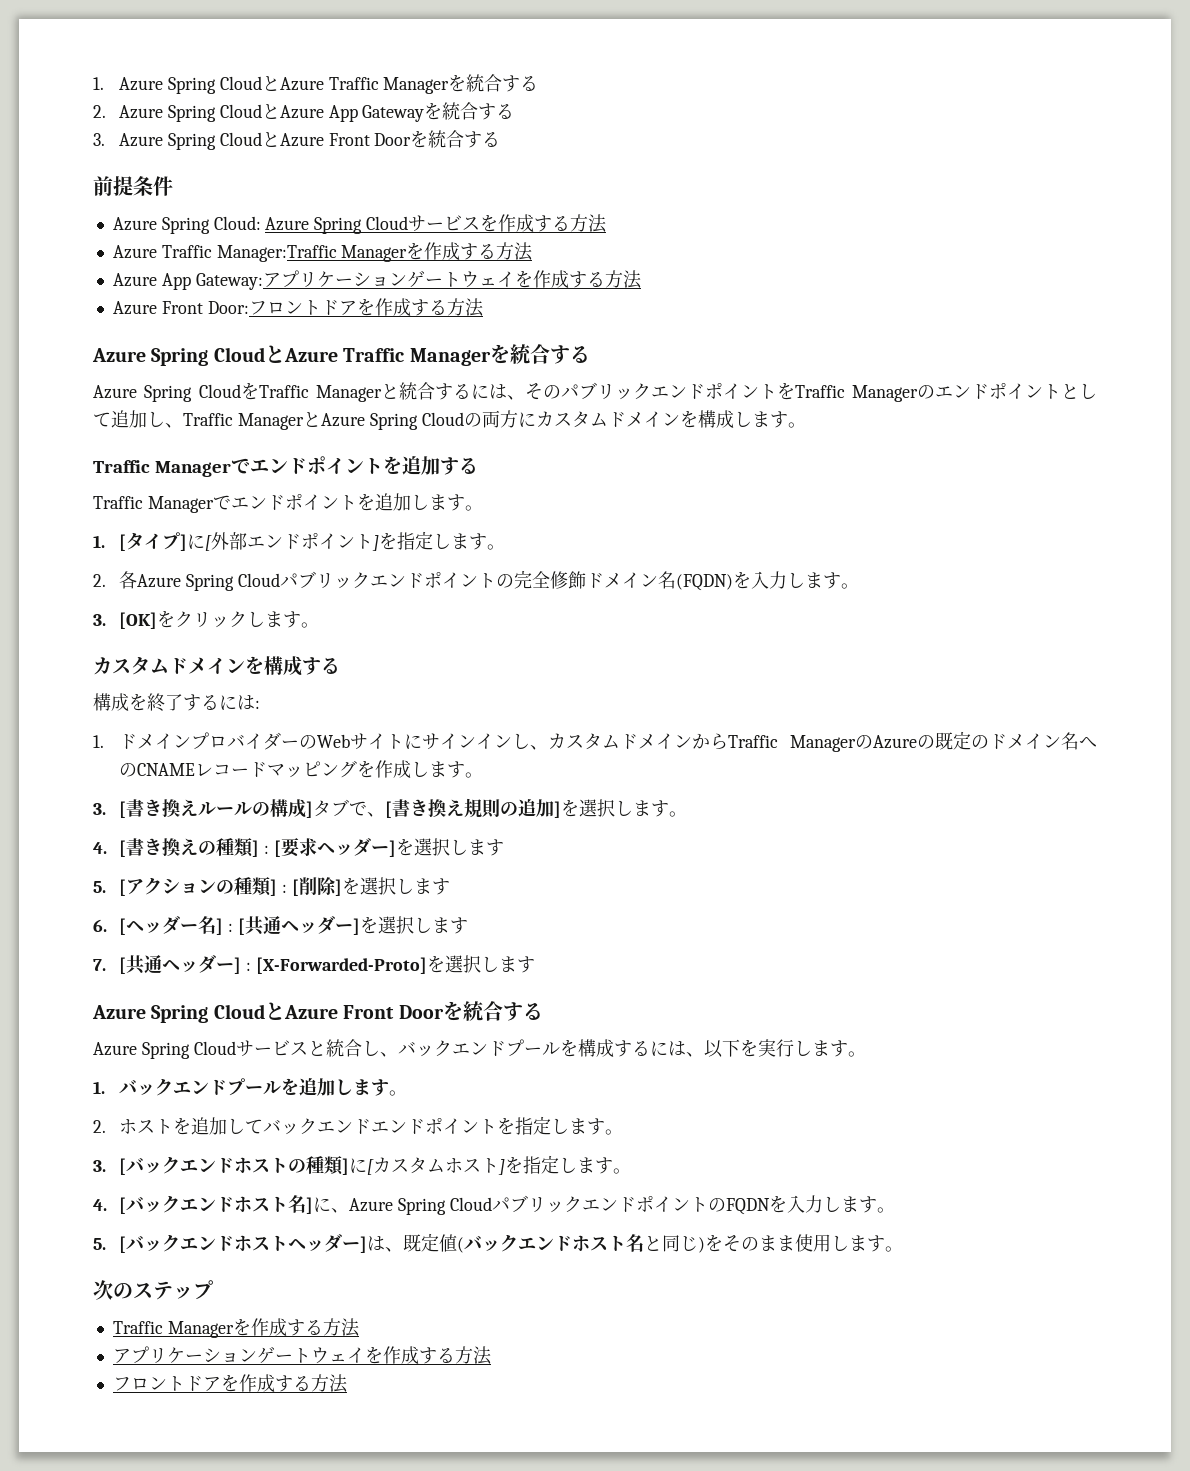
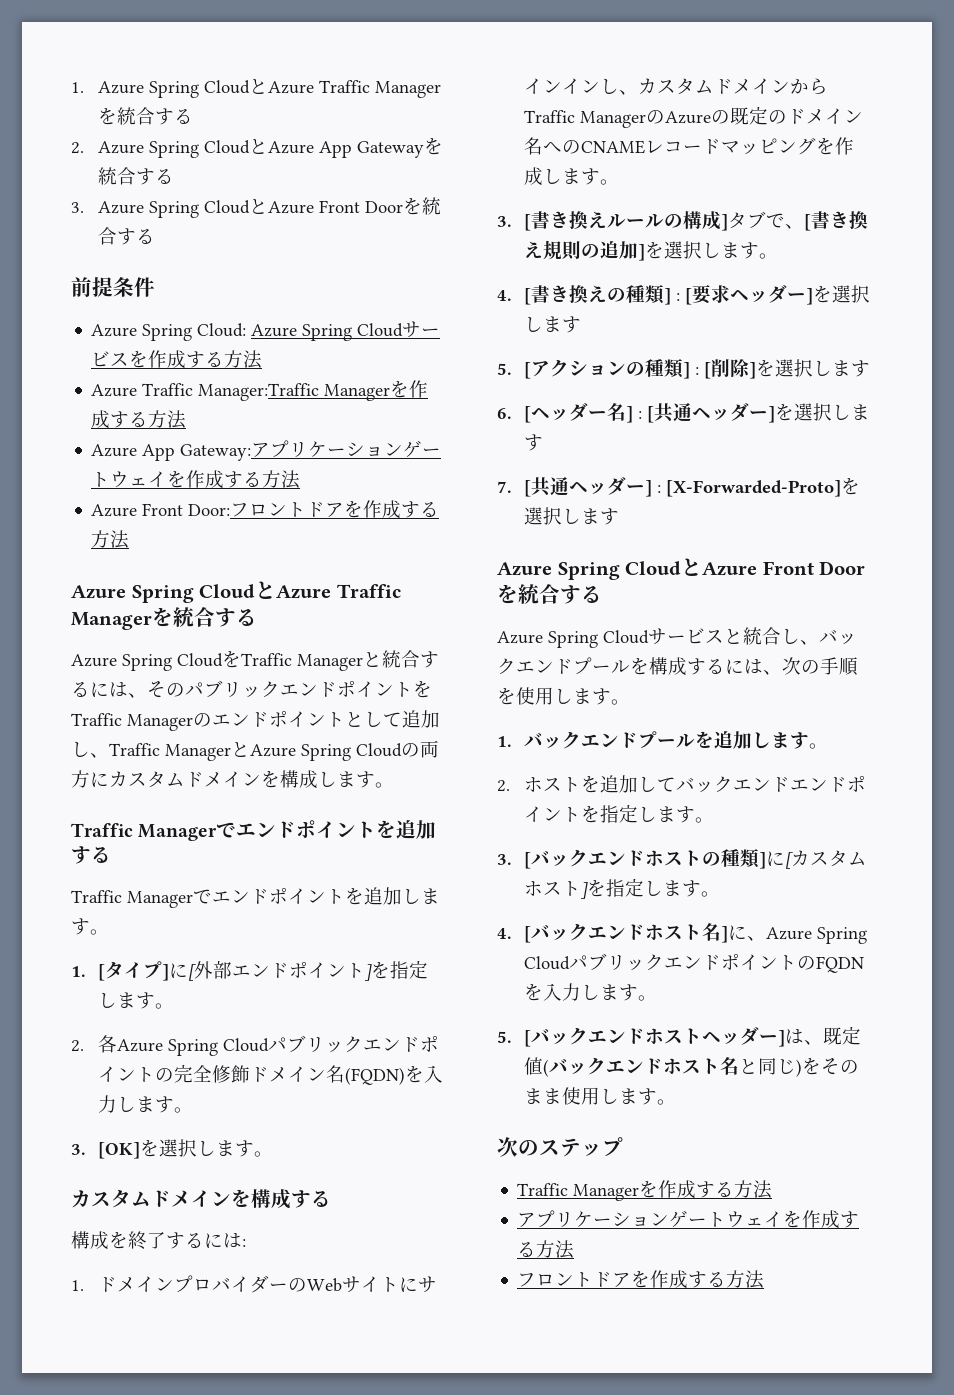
- 3. [OK]をクリックします。
+ 3. [OK]を選択します。
- Azure Spring Cloudサービスと統合し、バックエンドプールを構成するには、以下を実行します。
+ Azure Spring Cloudサービスと統合し、バックエンドプールを構成するには、次の手順を使用します。

